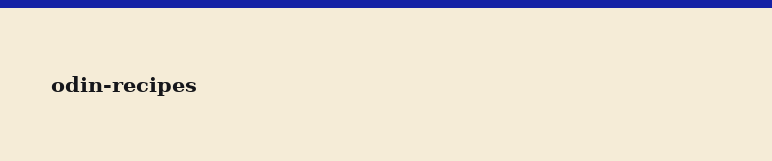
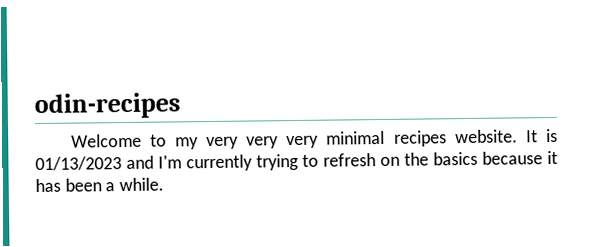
+ Welcome to my very very very minimal recipes website. It is 01/13/2023 and I'm currently trying to refresh on the basics because it has been a while.

